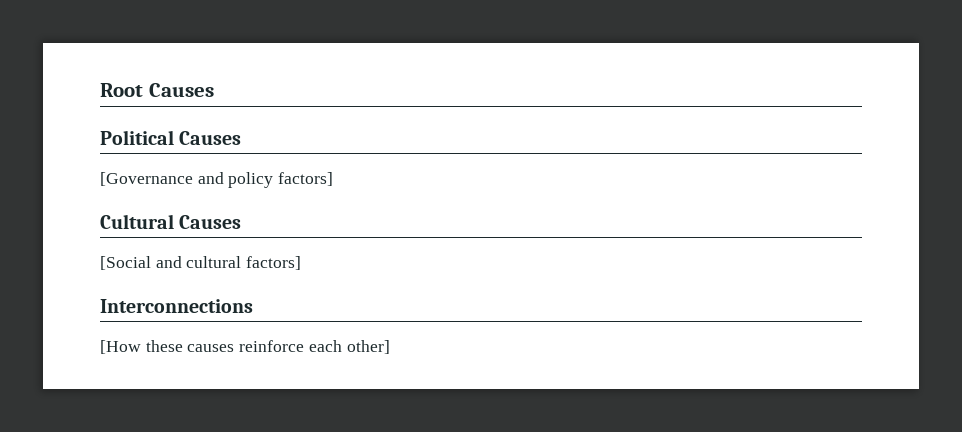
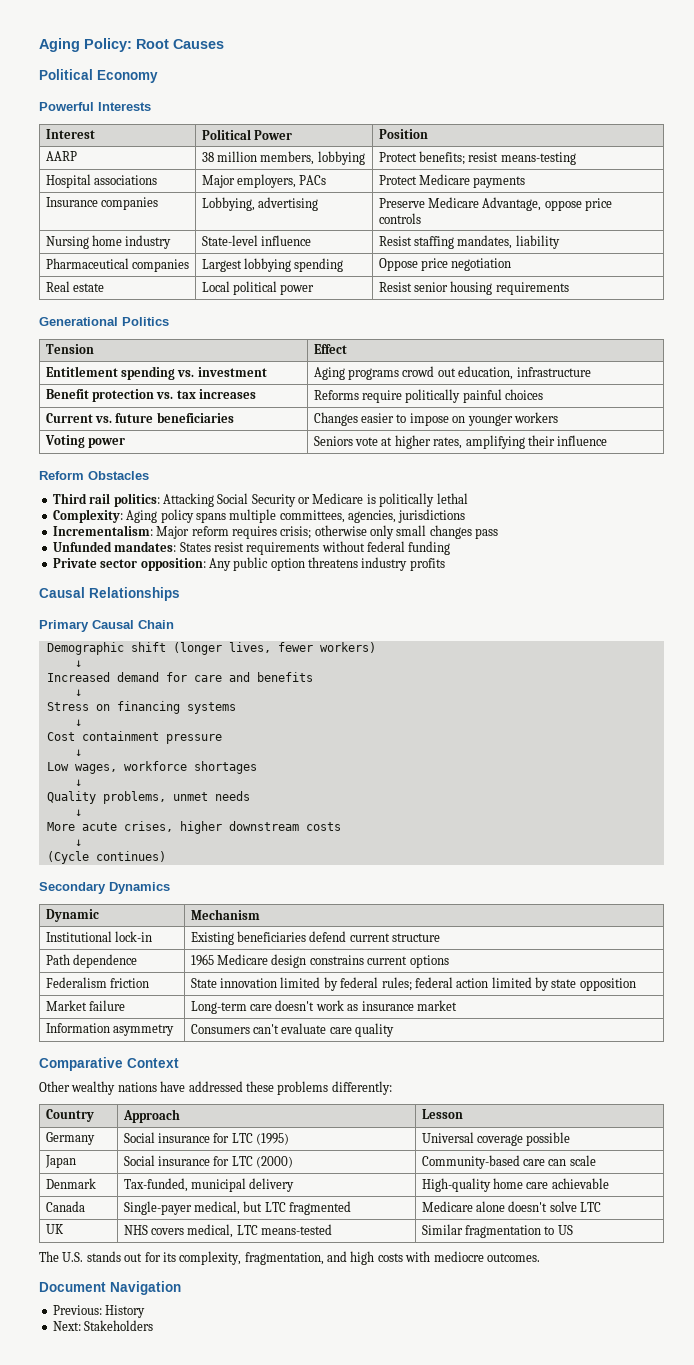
- Root Causes
+ Aging Policy: Root Causes
- Political Causes
- [Governance and policy factors]
- Cultural Causes
- [Social and cultural factors]
- Interconnections
- [How these causes reinforce each other]
+ Political Economy
+ Powerful Interests
+ Interest | Political Power | Position
+ AARP | 38 million members, lobbying | Protect benefits; resist means-testing
+ Hospital associations | Major employers, PACs | Protect Medicare payments
+ Insurance companies | Lobbying, advertising | Preserve Medicare Advantage, oppose price controls
+ Nursing home industry | State-level influence | Resist staffing mandates, liability
+ Pharmaceutical companies | Largest lobbying spending | Oppose price negotiation
+ Real estate | Local political power | Resist senior housing requirements
+ Generational Politics
+ Tension | Effect
+ Entitlement spending vs. investment | Aging programs crowd out education, infrastructure
+ Benefit protection vs. tax increases | Reforms require politically painful choices
+ Current vs. future beneficiaries | Changes easier to impose on younger workers
+ Voting power | Seniors vote at higher rates, amplifying their influence
+ Reform Obstacles
+ Third rail politics: Attacking Social Security or Medicare is politically lethal
+ Complexity: Aging policy spans multiple committees, agencies, jurisdictions
+ Incrementalism: Major reform requires crisis; otherwise only small changes pass
+ Unfunded mandates: States resist requirements without federal funding
+ Private sector opposition: Any public option threatens industry profits
+ Causal Relationships
+ Primary Causal Chain
+ Demographic shift (longer lives, fewer workers)
+ ↓
+ Increased demand for care and benefits
+ ↓
+ Stress on financing systems
+ ↓
+ Cost containment pressure
+ ↓
+ Low wages, workforce shortages
+ ↓
+ Quality problems, unmet needs
+ ↓
+ More acute crises, higher downstream costs
+ ↓
+ (Cycle continues)
+ Secondary Dynamics
+ Dynamic | Mechanism
+ Institutional lock-in | Existing beneficiaries defend current structure
+ Path dependence | 1965 Medicare design constrains current options
+ Federalism friction | State innovation limited by federal rules; federal action limited by state opposition
+ Market failure | Long-term care doesn't work as insurance market
+ Information asymmetry | Consumers can't evaluate care quality
+ Comparative Context
+ Other wealthy nations have addressed these problems differently:
+ Country | Approach | Lesson
+ Germany | Social insurance for LTC (1995) | Universal coverage possible
+ Japan | Social insurance for LTC (2000) | Community-based care can scale
+ Denmark | Tax-funded, municipal delivery | High-quality home care achievable
+ Canada | Single-payer medical, but LTC fragmented | Medicare alone doesn't solve LTC
+ UK | NHS covers medical, LTC means-tested | Similar fragmentation to US
+ The U.S. stands out for its complexity, fragmentation, and high costs with mediocre outcomes.
+ Document Navigation
+ Previous: History
+ Next: Stakeholders

